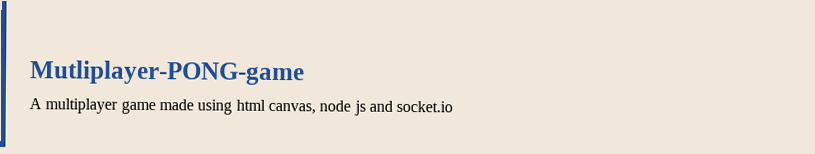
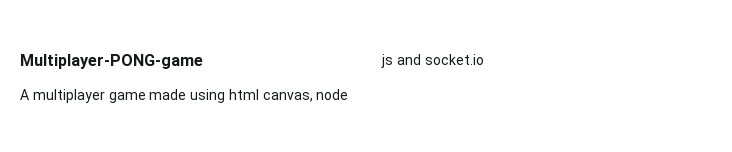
- Mutliplayer-PONG-game
+ Multiplayer-PONG-game

